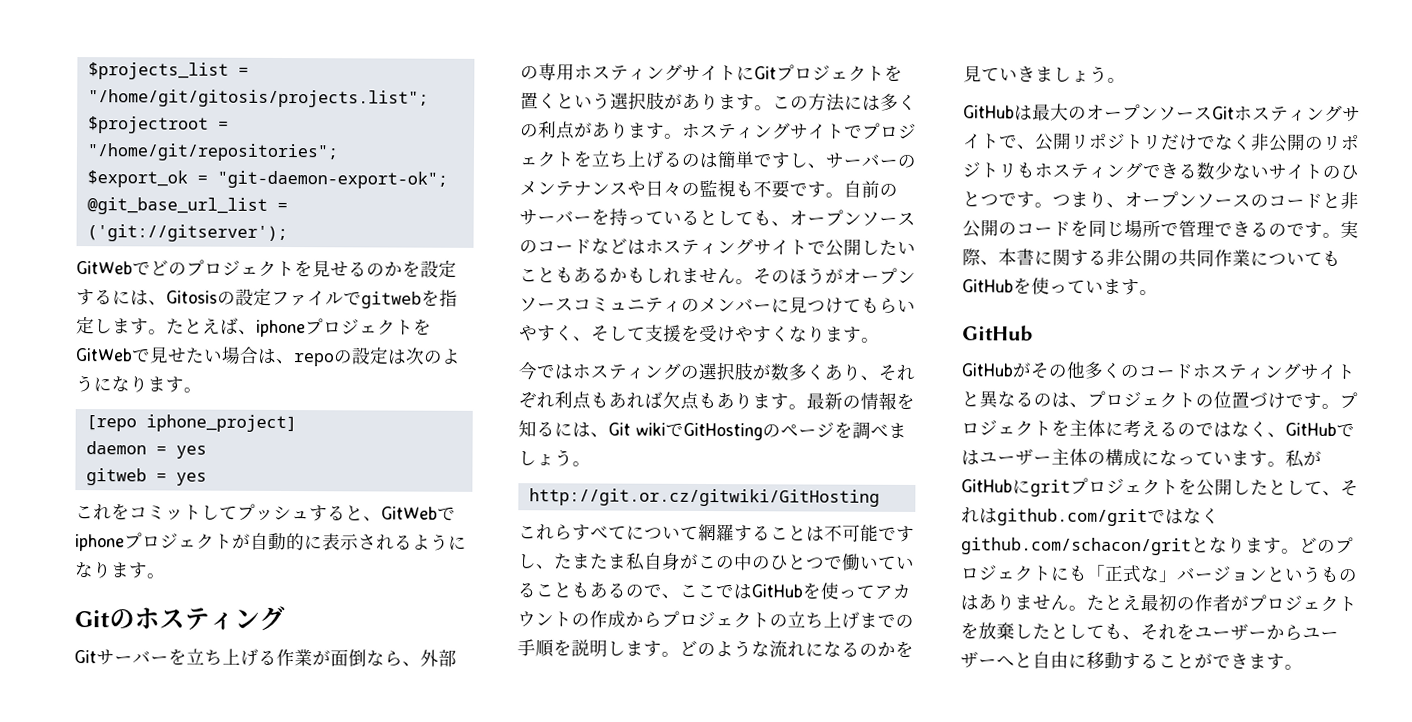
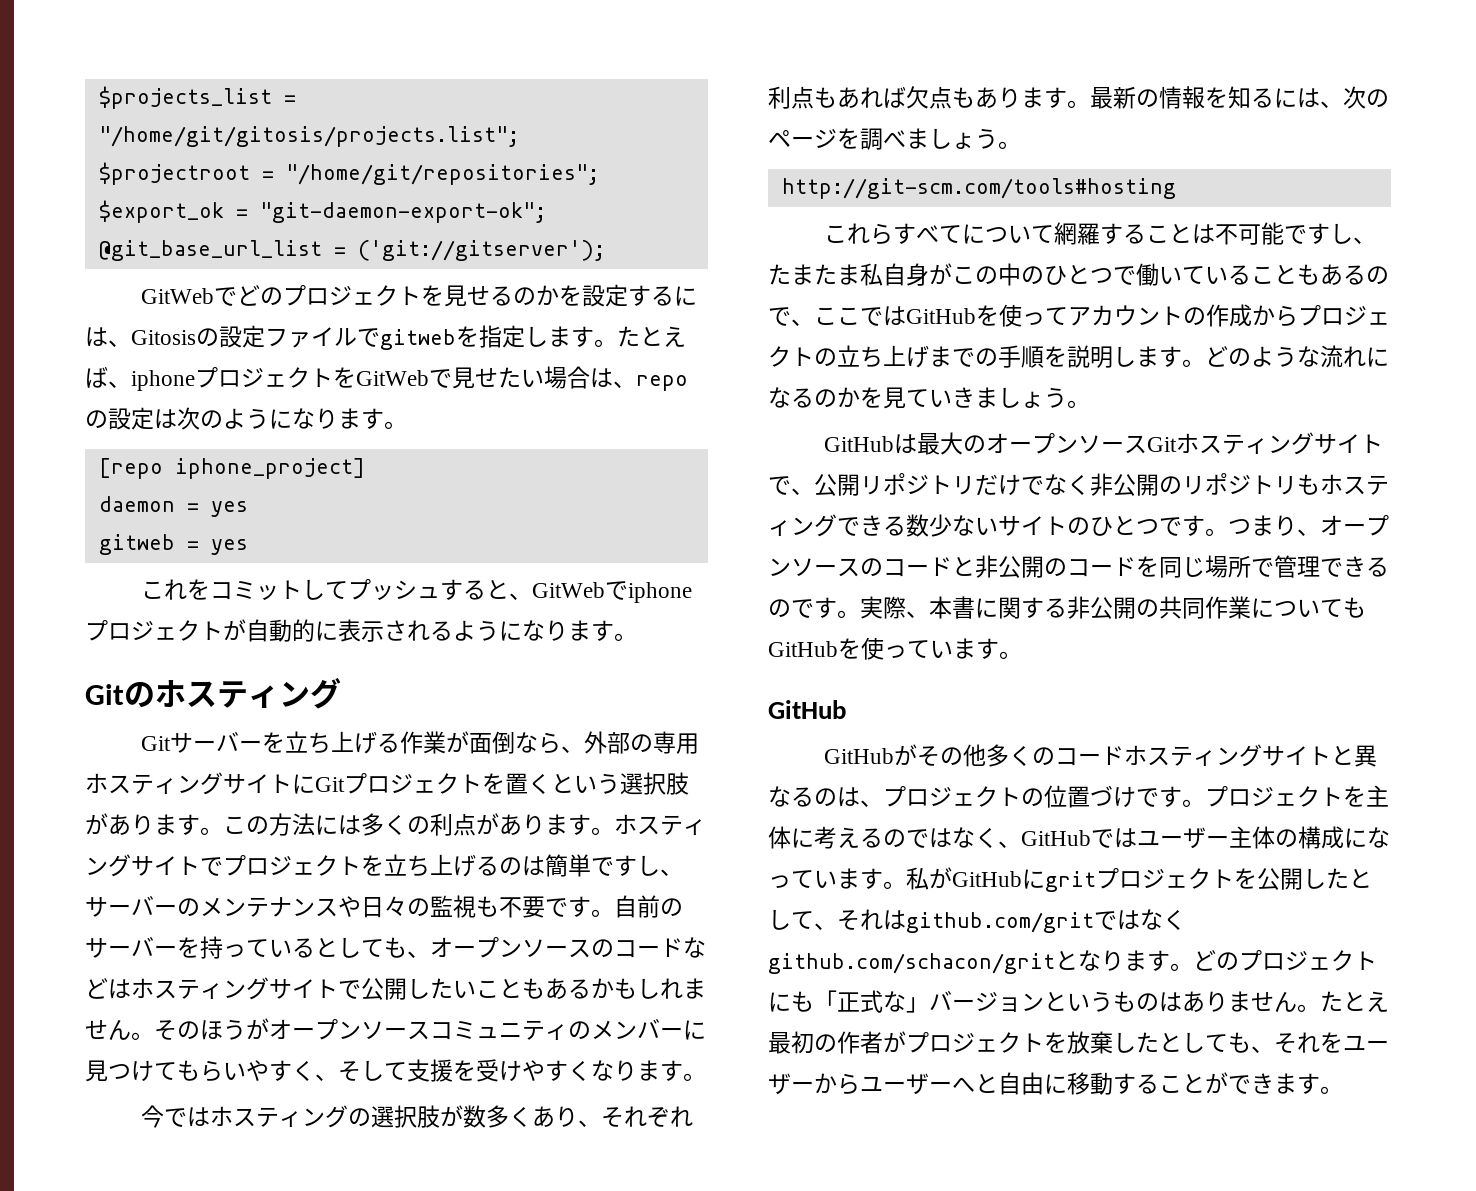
- 最新の情報を知るには、Git wikiでGitHostingのページを調べましょう。
+ 最新の情報を知るには、次のページを調べましょう。
- http://git.or.cz/gitwiki/GitHosting
+ http://git-scm.com/tools#hosting

